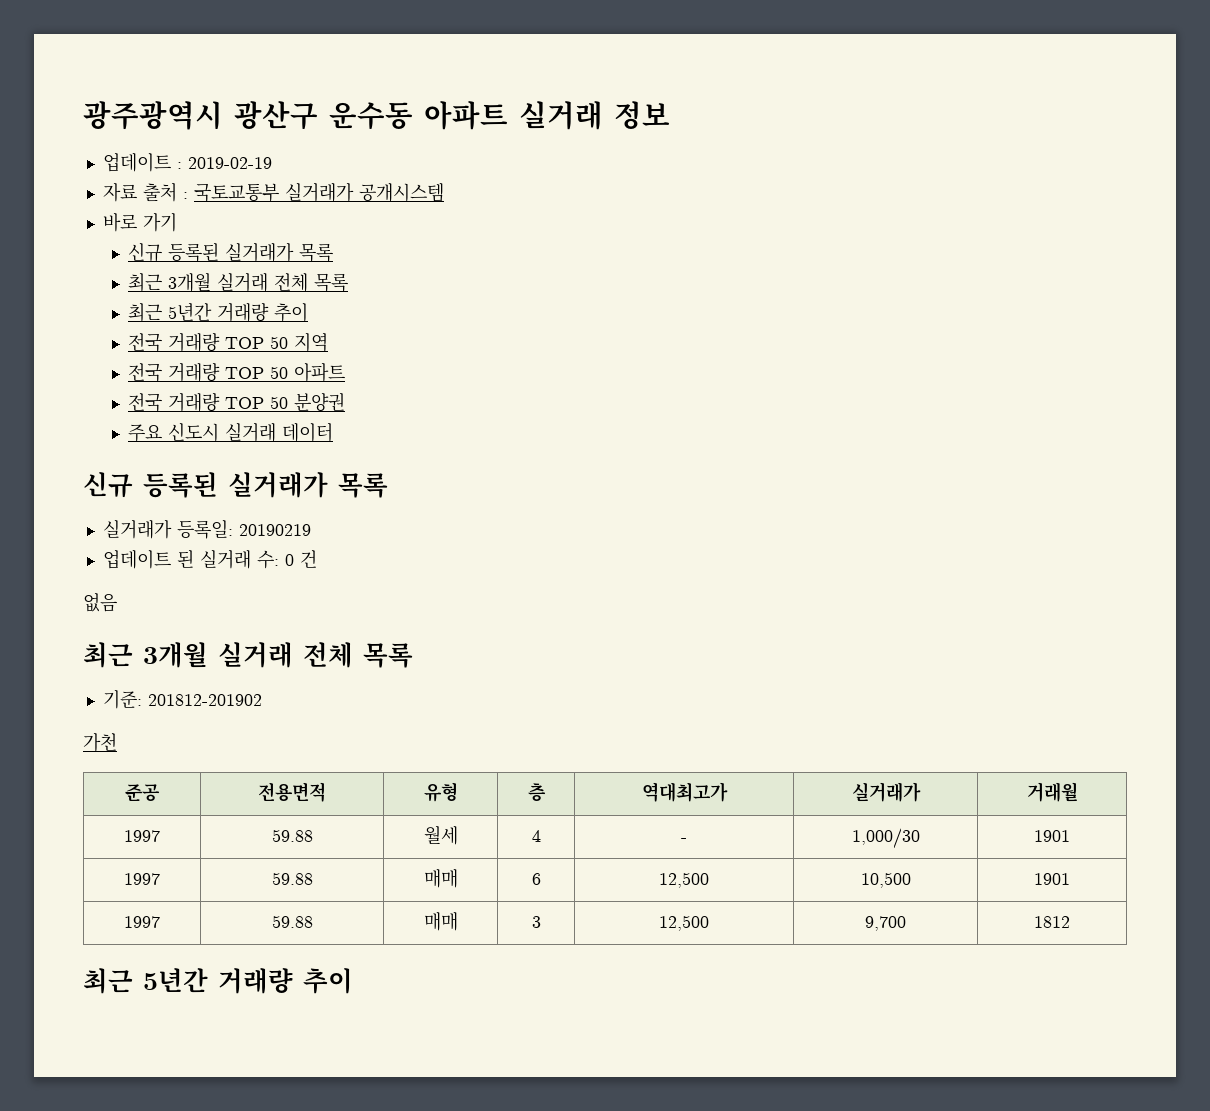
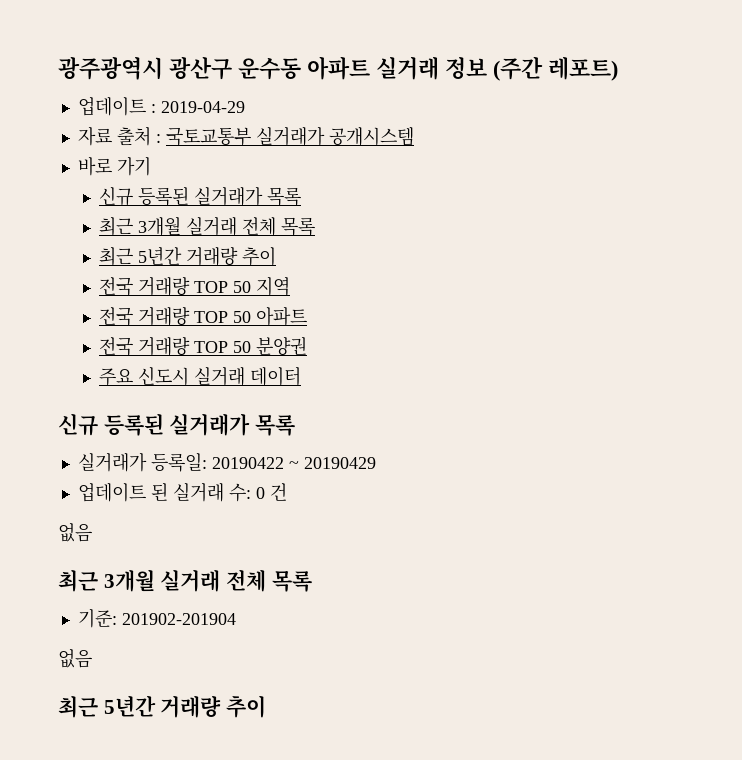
- 광주광역시 광산구 운수동 아파트 실거래 정보
+ 광주광역시 광산구 운수동 아파트 실거래 정보 (주간 레포트)
- 업데이트 : 2019-02-19
+ 업데이트 : 2019-04-29
- 실거래가 등록일: 20190219
+ 실거래가 등록일: 20190422 ~ 20190429
- 기준: 201812-201902
- 가천
- 준공 | 전용면적 | 유형 | 층 | 역대최고가 | 실거래가 | 거래월
- 1997 | 59.88 | 월세 | 4 | - | 1,000/30 | 1901
- 1997 | 59.88 | 매매 | 6 | 12,500 | 10,500 | 1901
- 1997 | 59.88 | 매매 | 3 | 12,500 | 9,700 | 1812
+ 기준: 201902-201904
+ 없음

